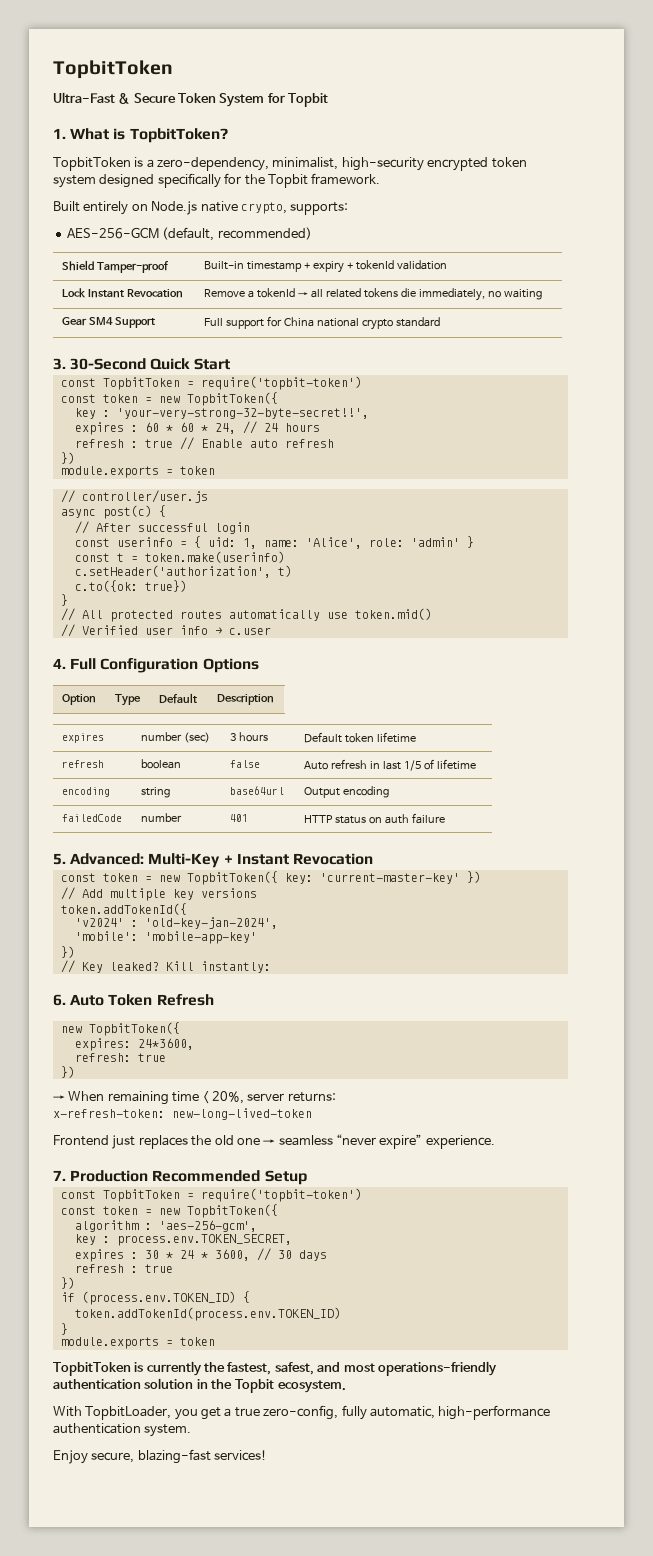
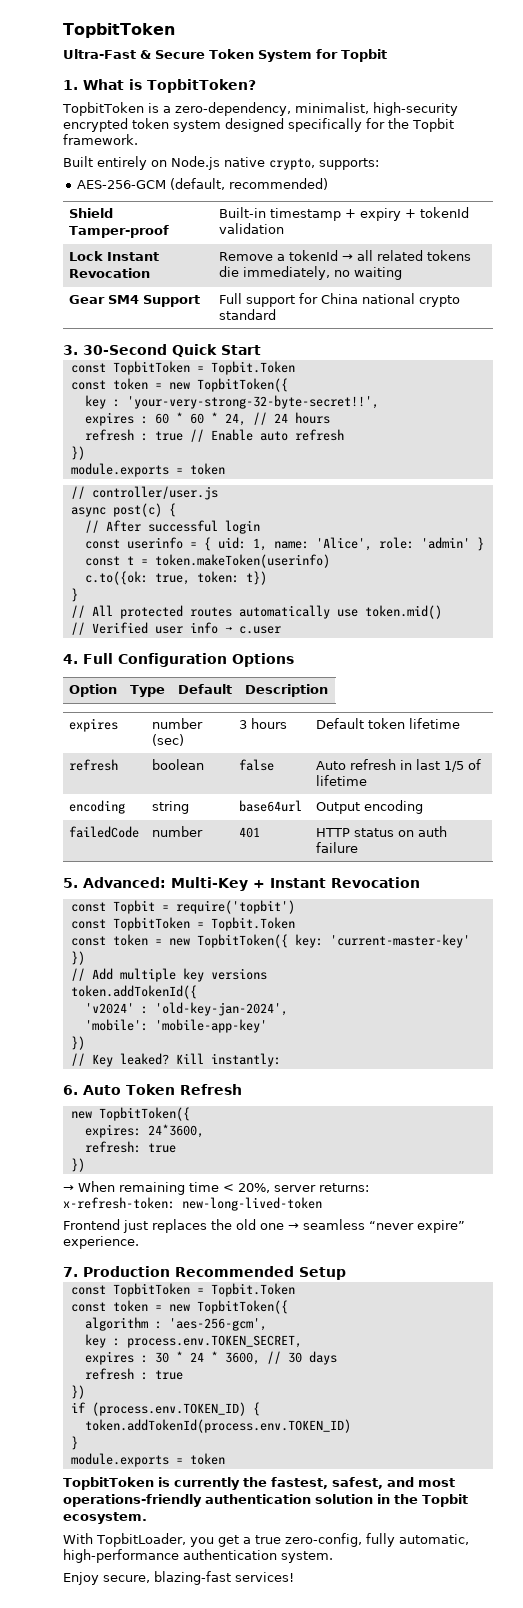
  3. 30-Second Quick Start
- const TopbitToken = require('topbit-token')
+ const TopbitToken = Topbit.Token
- const t = token.make(userinfo)
- c.setHeader('authorization', t)
- c.to({ok: true})
+ const t = token.makeToken(userinfo)
+ c.to({ok: true, token: t})
+ const Topbit = require('topbit')
+ const TopbitToken = Topbit.Token
  7. Production Recommended Setup
- const TopbitToken = require('topbit-token')
+ const TopbitToken = Topbit.Token

